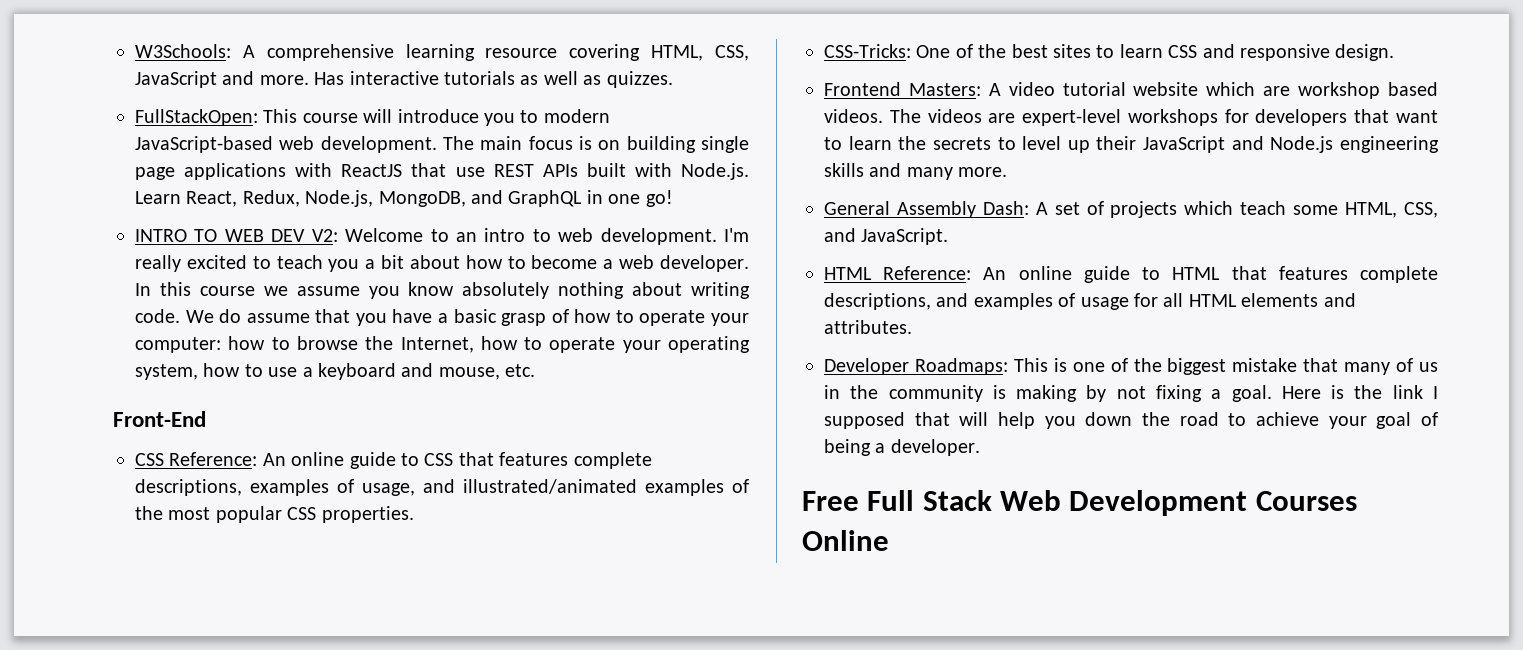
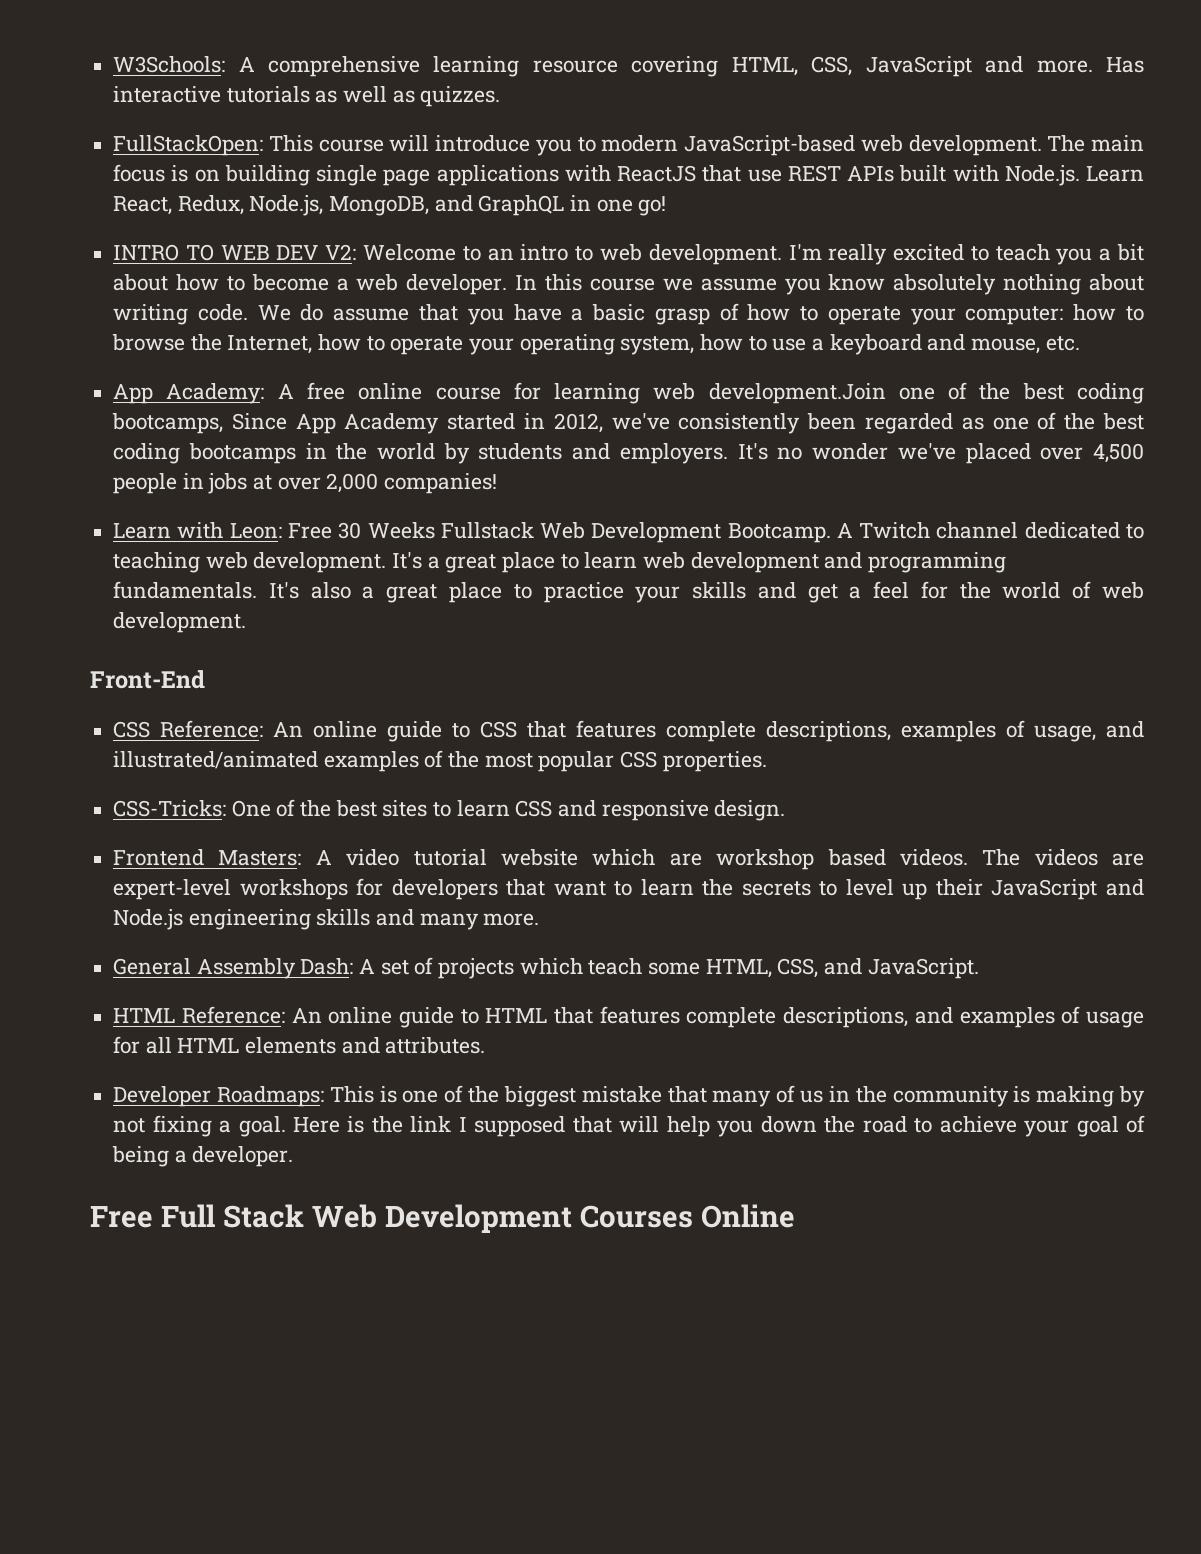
+ App Academy: A free online course for learning web development.Join one of the best coding bootcamps, Since App Academy started in 2012, we've consistently been regarded as one of the best coding bootcamps in the world by students and employers. It's no wonder we've placed over 4,500 people in jobs at over 2,000 companies!
+ Learn with Leon: Free 30 Weeks Fullstack Web Development Bootcamp. A Twitch channel dedicated to teaching web development. It's a great place to learn web development and programming fundamentals. It's also a great place to practice your skills and get a feel for the world of web development.

